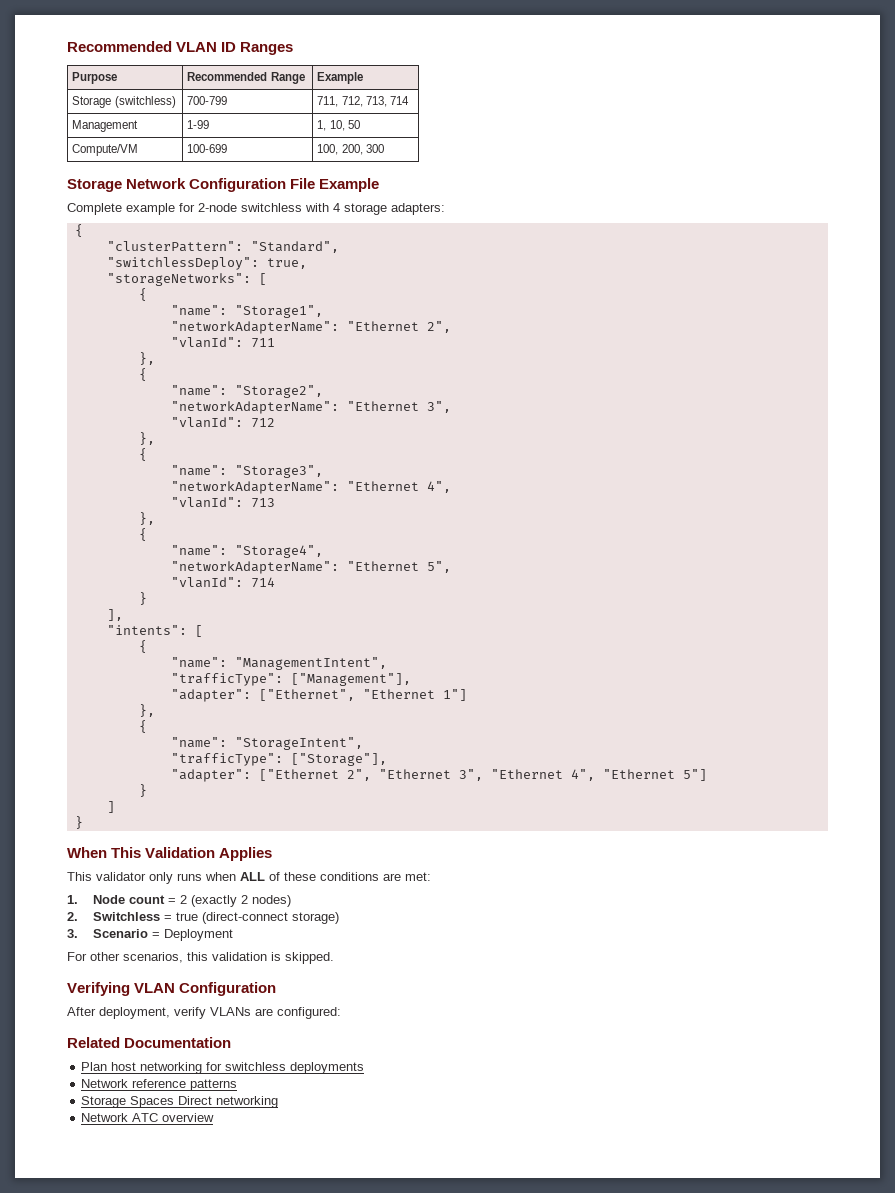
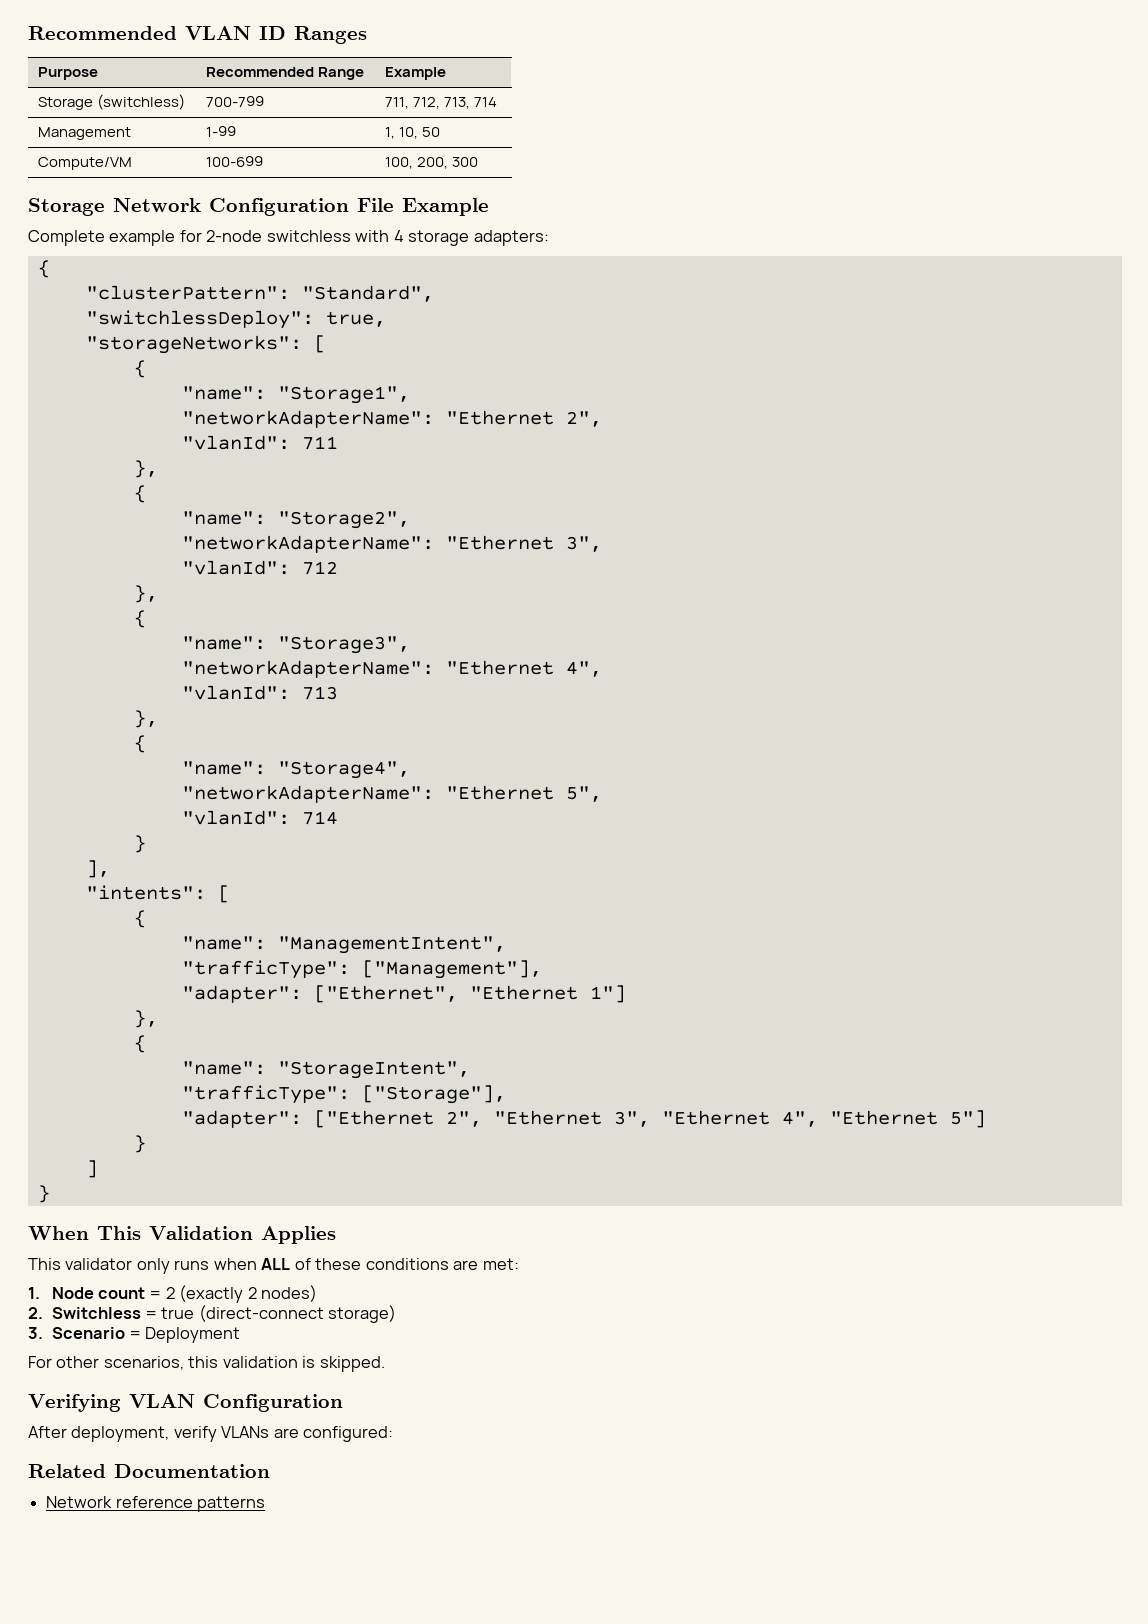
- Plan host networking for switchless deployments
  Network reference patterns
- Storage Spaces Direct networking
- Network ATC overview

